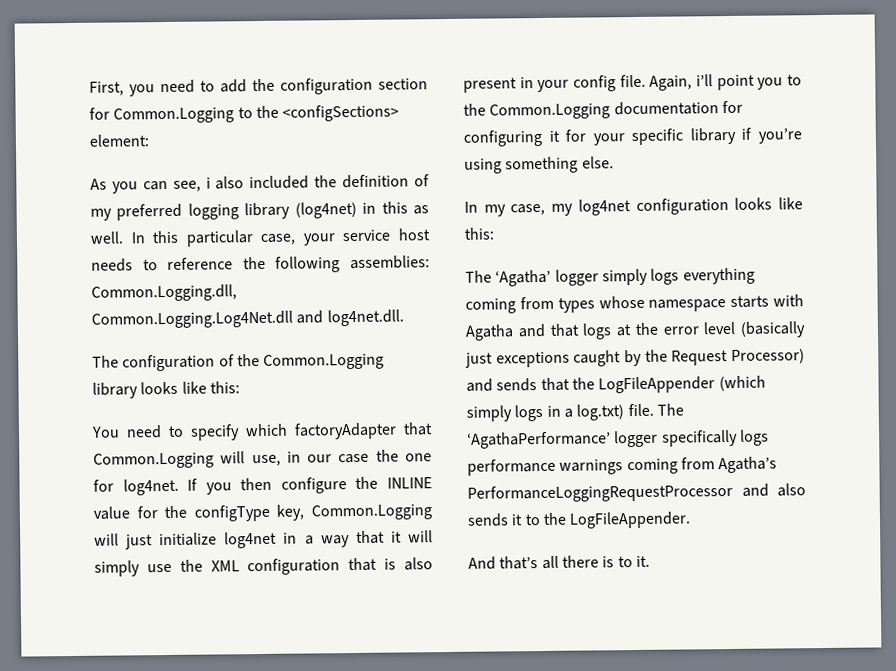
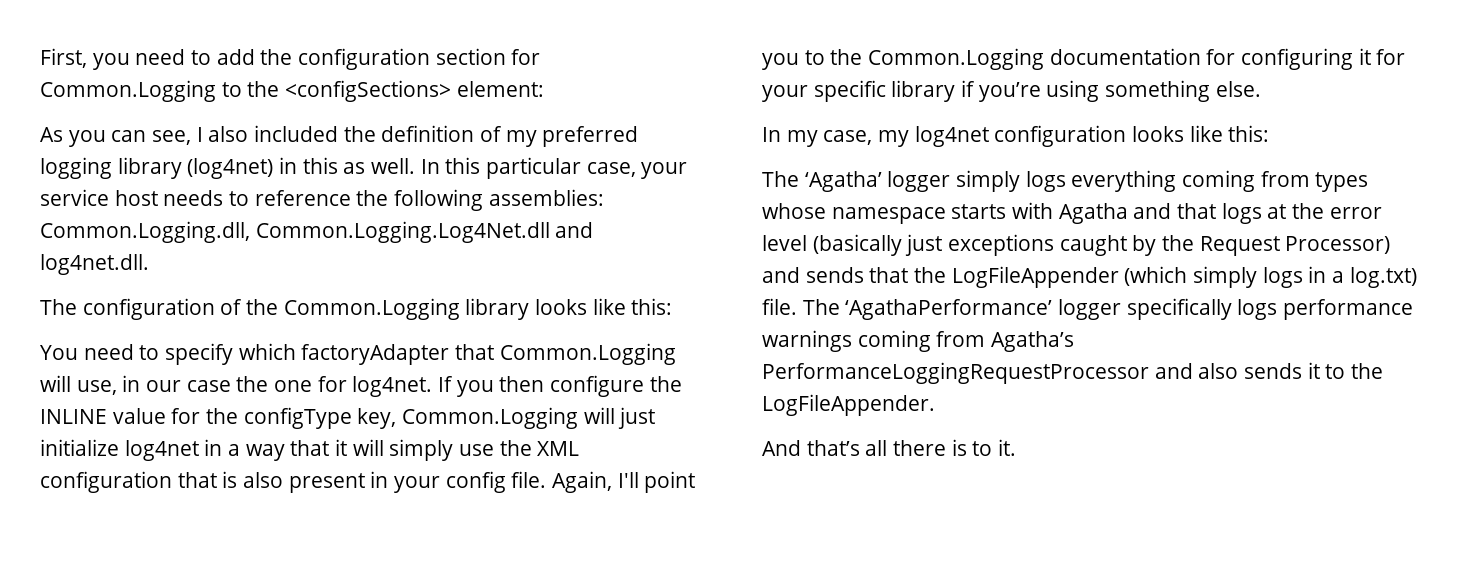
- As you can see, i also included the definition of my preferred logging library (log4net) in this as well.
+ As you can see, I also included the definition of my preferred logging library (log4net) in this as well.
- Again, i’ll point you to the Common.Logging documentation for configuring it for your specific library if you’re using something else.
+ Again, I'll point you to the Common.Logging documentation for configuring it for your specific library if you’re using something else.

